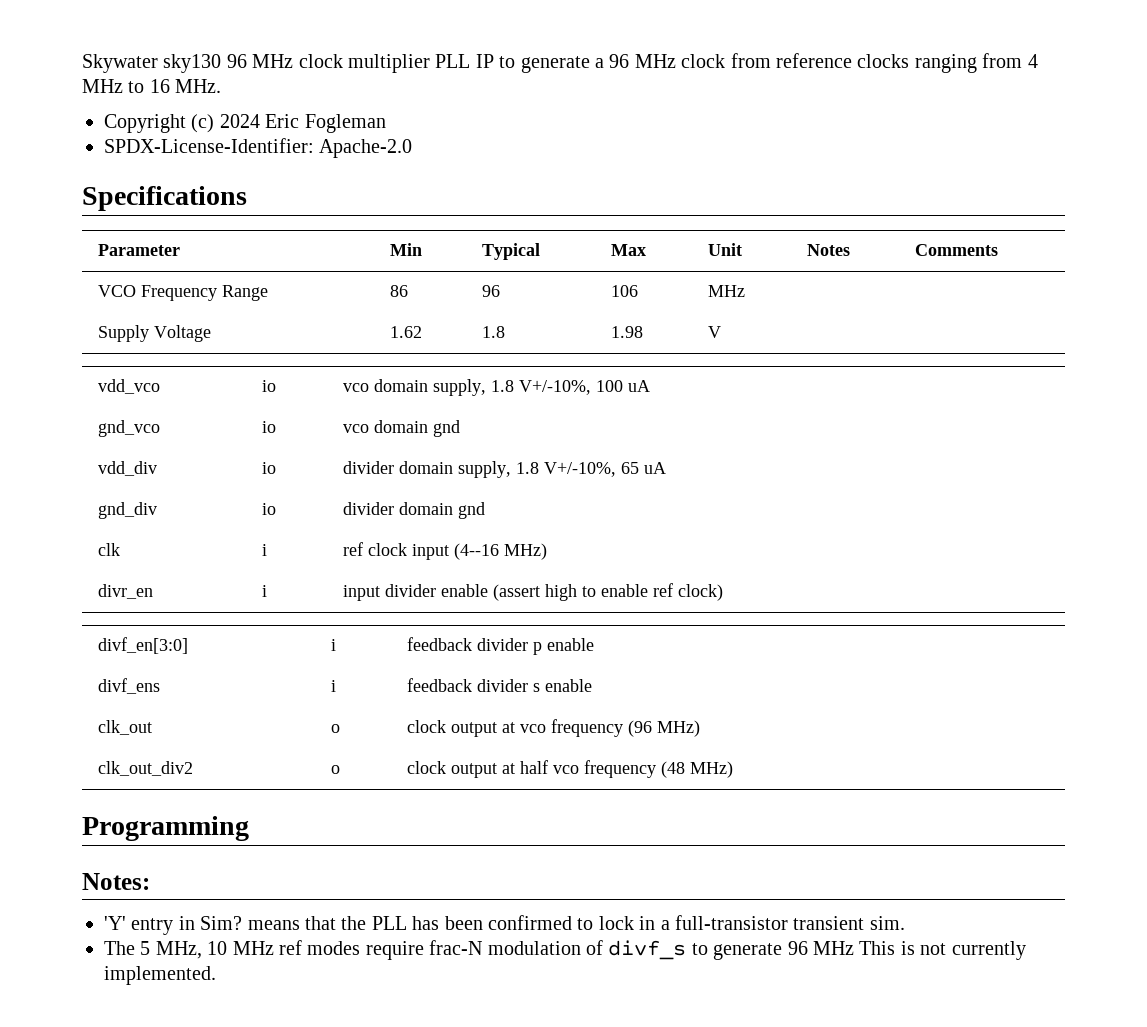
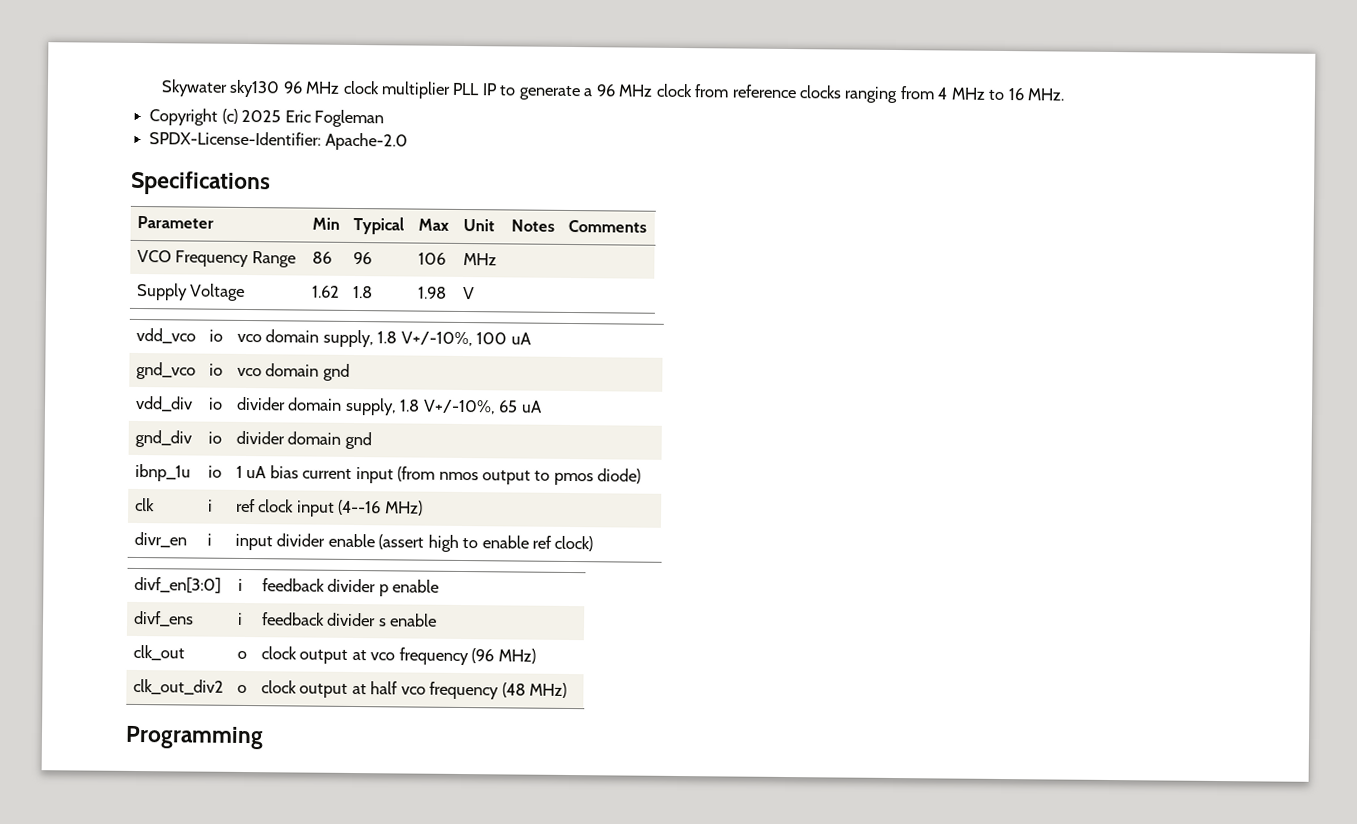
- Copyright (c) 2024 Eric Fogleman
+ Copyright (c) 2025 Eric Fogleman
+ ibnp_1u | io | 1 uA bias current input (from nmos output to pmos diode)
- Notes:
- 'Y' entry in Sim? means that the PLL has been confirmed to lock in a full-transistor transient sim.
- The 5 MHz, 10 MHz ref modes require frac-N modulation of divf_s to generate 96 MHz This is not currently implemented.

